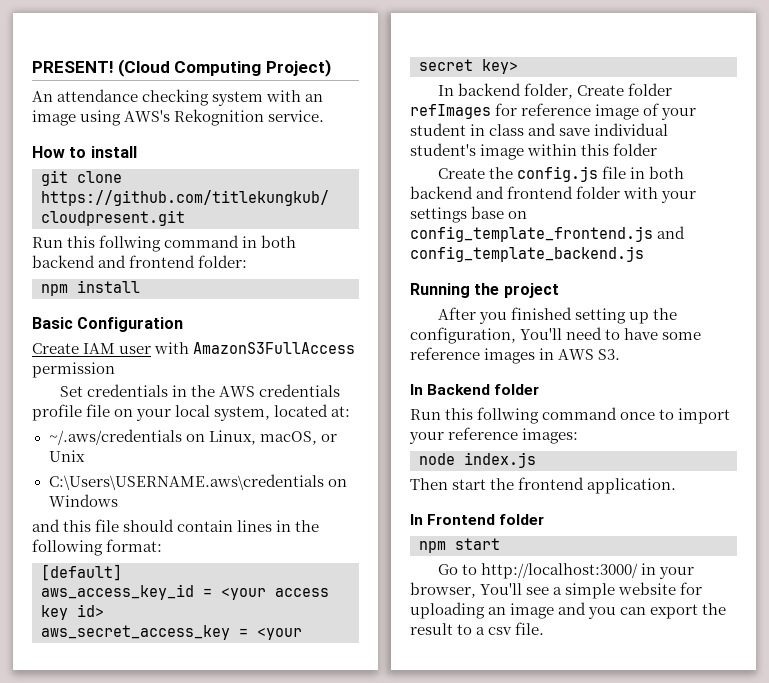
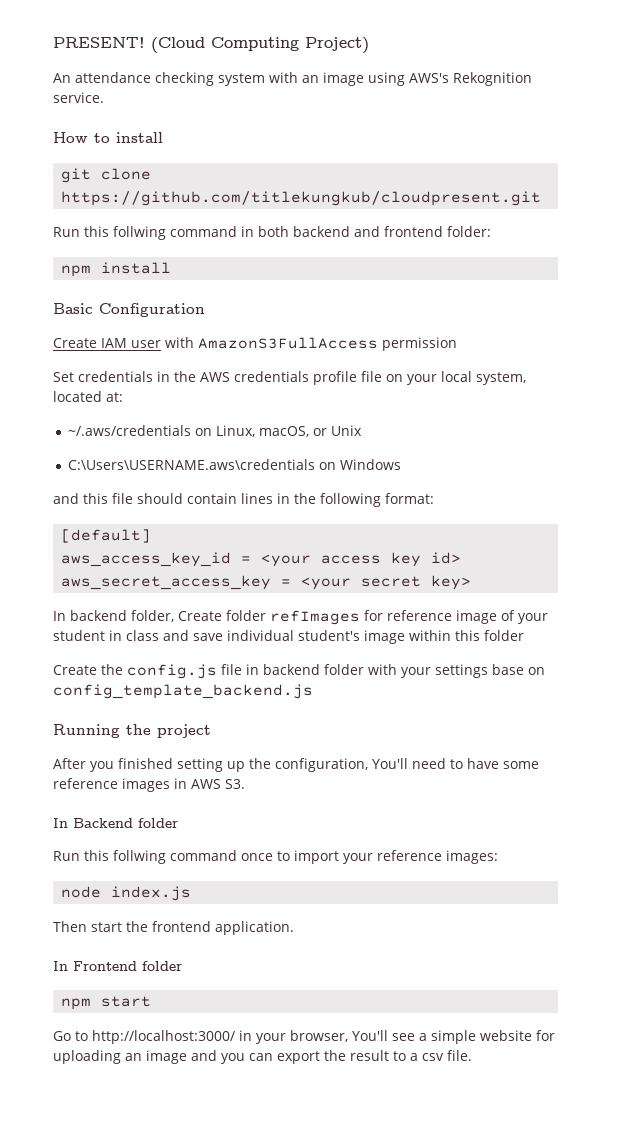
- Create the config.js file in both backend and frontend folder with your settings base on config_template_frontend.js and config_template_backend.js
+ Create the config.js file in backend folder with your settings base on config_template_backend.js

